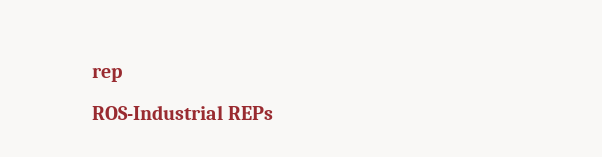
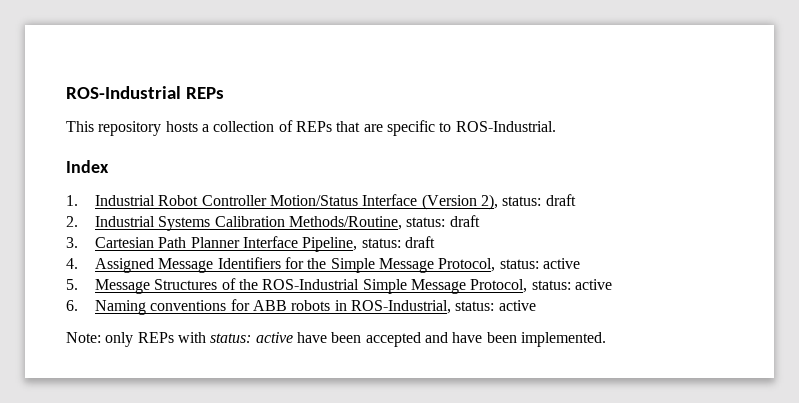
- rep
+ This repository hosts a collection of REPs that are specific to ROS-Industrial.
+ Index
+ 1. Industrial Robot Controller Motion/Status Interface (Version 2), status: draft
+ 2. Industrial Systems Calibration Methods/Routine, status: draft
+ 3. Cartesian Path Planner Interface Pipeline, status: draft
+ 4. Assigned Message Identifiers for the Simple Message Protocol, status: active
+ 5. Message Structures of the ROS-Industrial Simple Message Protocol, status: active
+ 6. Naming conventions for ABB robots in ROS-Industrial, status: active
+ Note: only REPs with status: active have been accepted and have been implemented.

